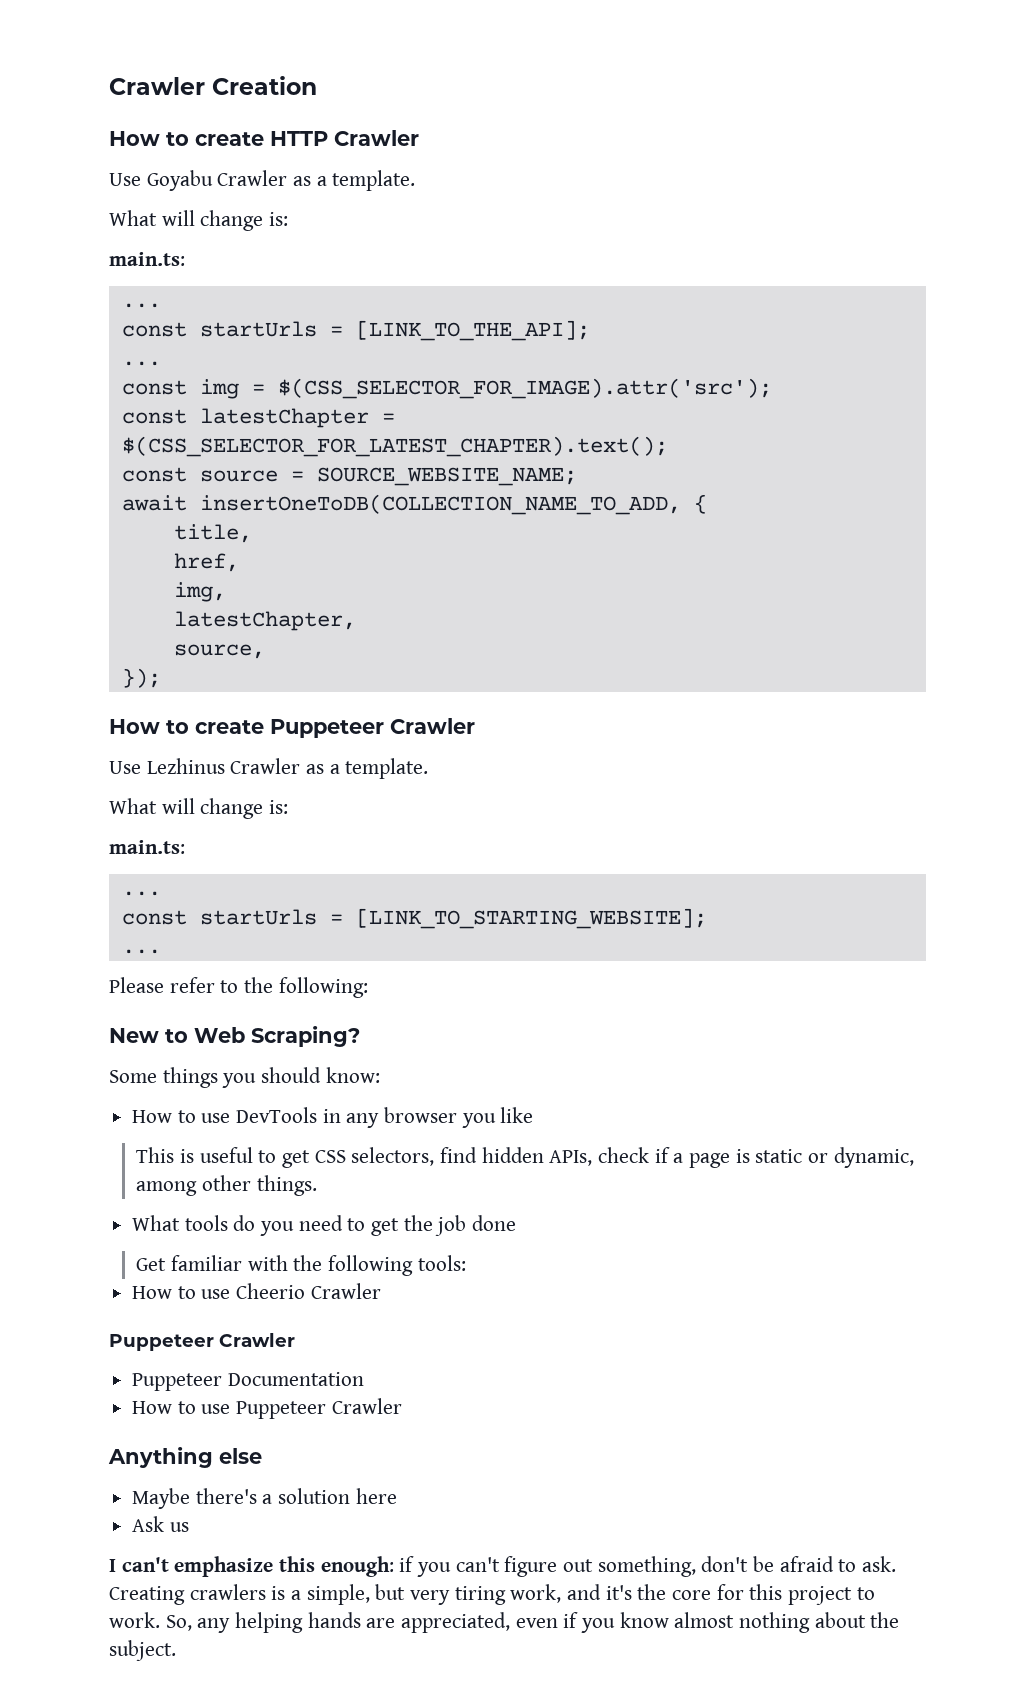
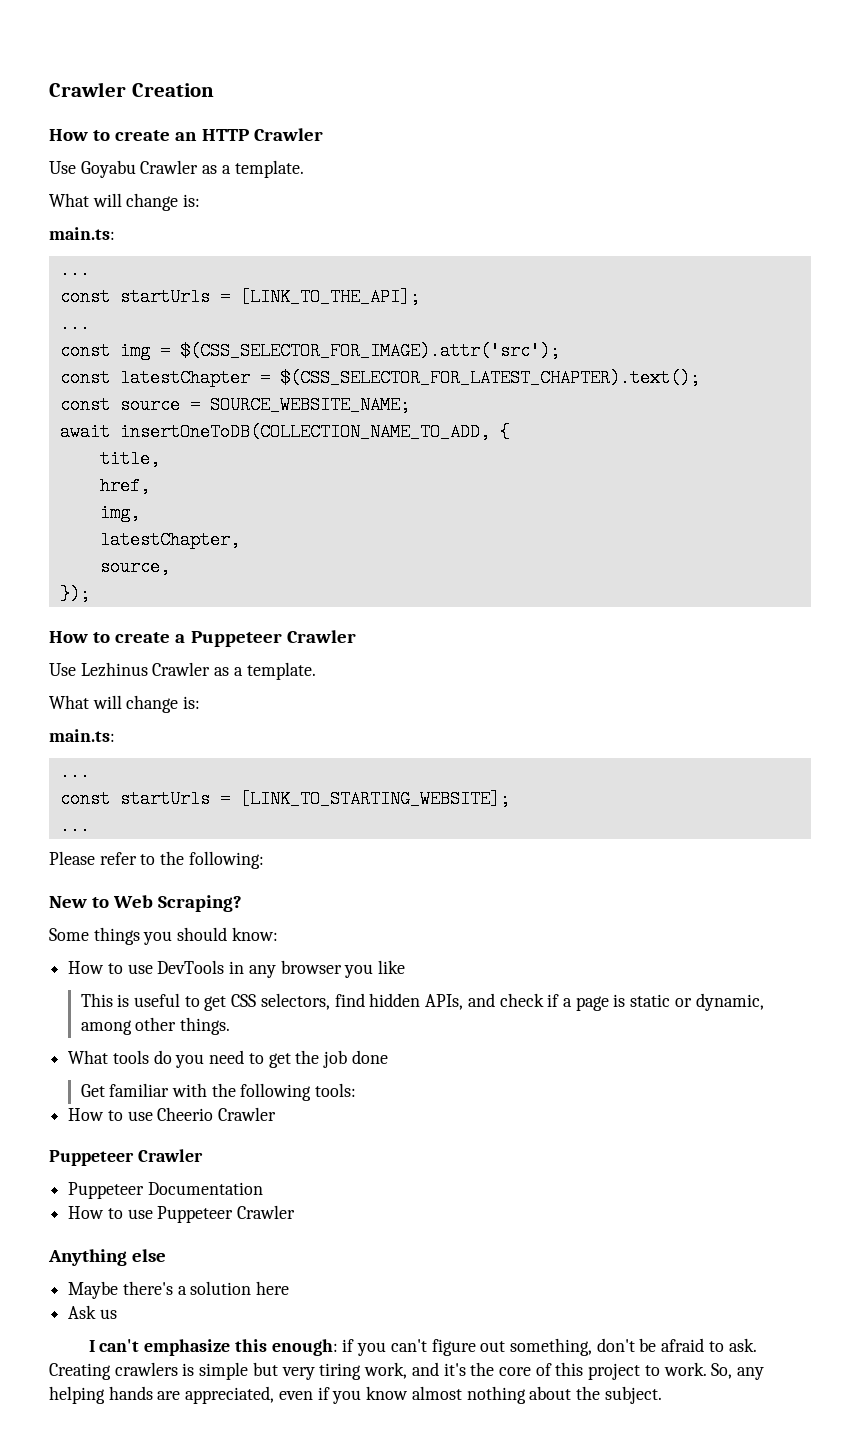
- How to create HTTP Crawler
+ How to create an HTTP Crawler
- How to create Puppeteer Crawler
+ How to create a Puppeteer Crawler
- This is useful to get CSS selectors, find hidden APIs, check if a page is static or dynamic, among other things.
+ This is useful to get CSS selectors, find hidden APIs, and check if a page is static or dynamic, among other things.
- Creating crawlers is a simple, but very tiring work, and it's the core for this project to work.
+ Creating crawlers is simple but very tiring work, and it's the core of this project to work.

